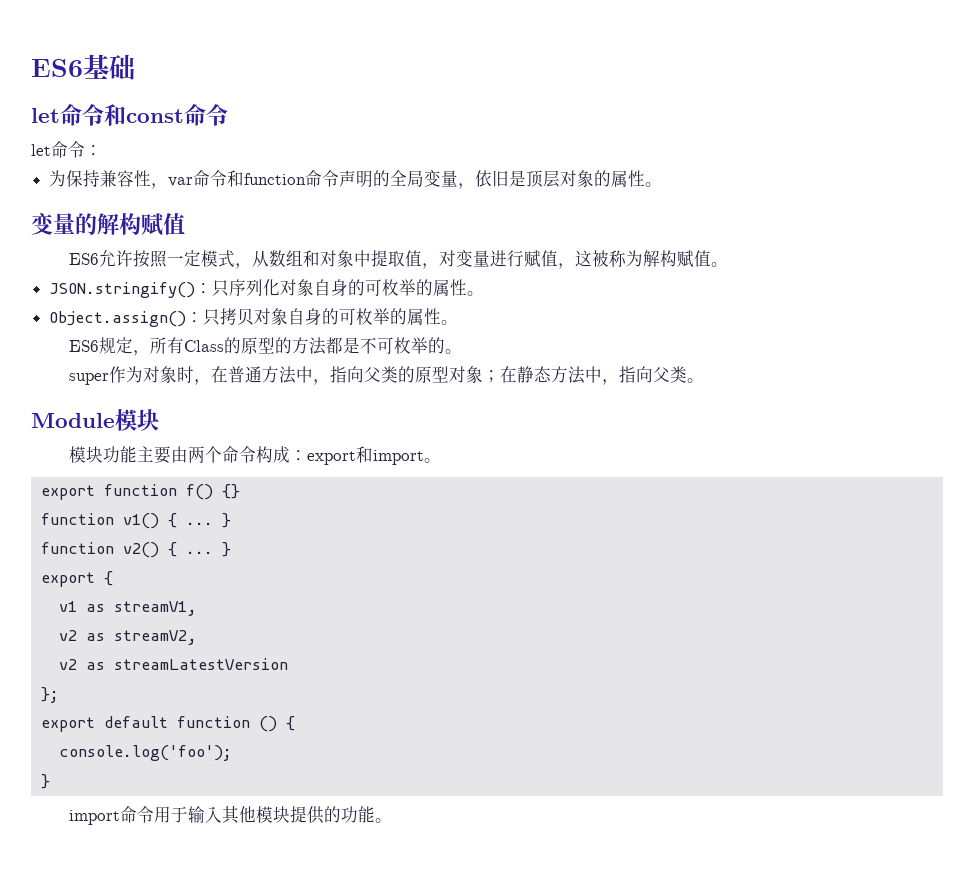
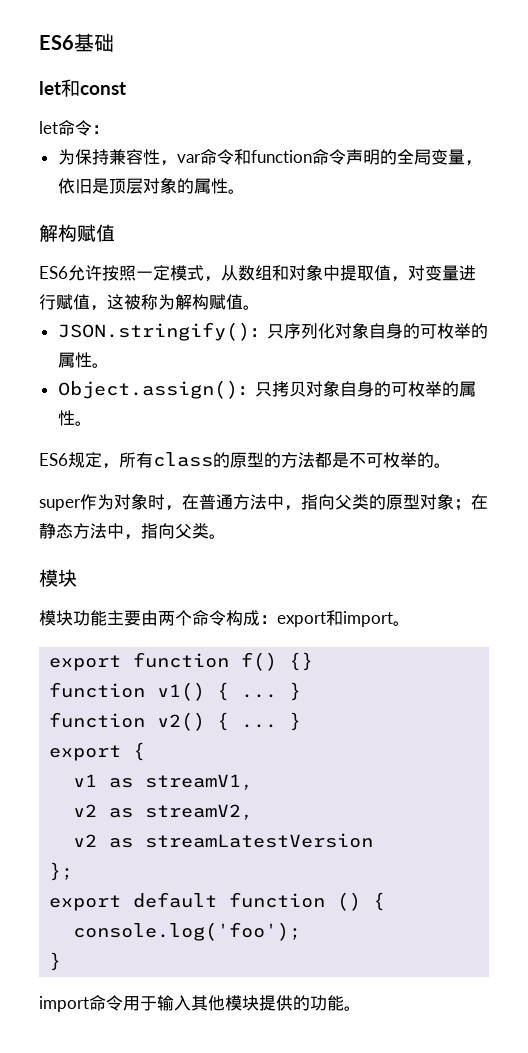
- let命令和const命令
+ let和const
  为保持兼容性，var命令和function命令声明的全局变量，依旧是顶层对象的属性。
- 变量的解构赋值
+ 解构赋值
- ES6规定，所有Class的原型的方法都是不可枚举的。
+ ES6规定，所有class的原型的方法都是不可枚举的。
  super作为对象时，在普通方法中，指向父类的原型对象；在静态方法中，指向父类。
- Module模块
+ 模块

